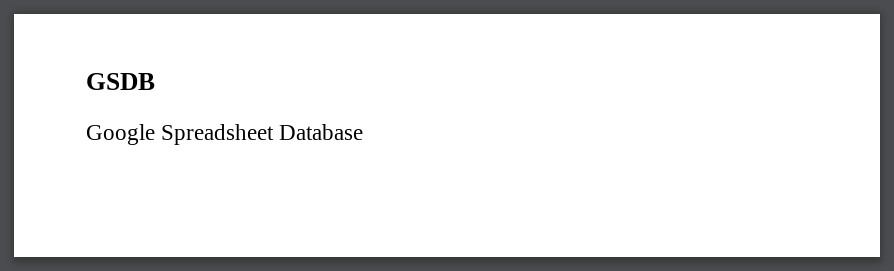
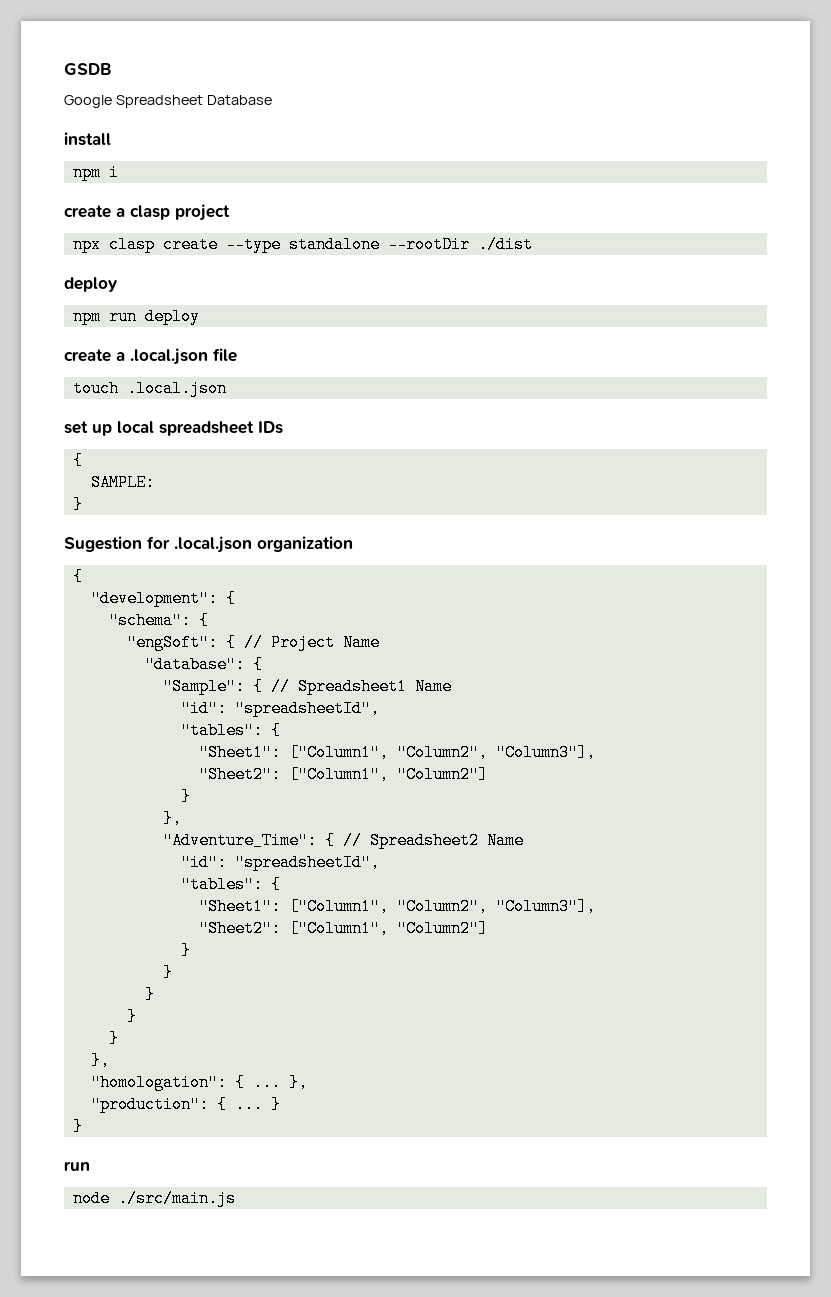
+ install
+ npm i
+ create a clasp project
+ npx clasp create --type standalone --rootDir ./dist
+ deploy
+ npm run deploy
+ create a .local.json file
+ touch .local.json
+ set up local spreadsheet IDs
+ {
+ SAMPLE:
+ }
+ Sugestion for .local.json organization
+ {
+ "development": {
+ "schema": {
+ "engSoft": { // Project Name
+ "database": {
+ "Sample": { // Spreadsheet1 Name
+ "id": "spreadsheetId",
+ "tables": {
+ "Sheet1": ["Column1", "Column2", "Column3"],
+ "Sheet2": ["Column1", "Column2"]
+ }
+ },
+ "Adventure_Time": { // Spreadsheet2 Name
+ "id": "spreadsheetId",
+ "tables": {
+ "Sheet1": ["Column1", "Column2", "Column3"],
+ "Sheet2": ["Column1", "Column2"]
+ }
+ }
+ }
+ }
+ }
+ },
+ "homologation": { ... },
+ "production": { ... }
+ }
+ run
+ node ./src/main.js

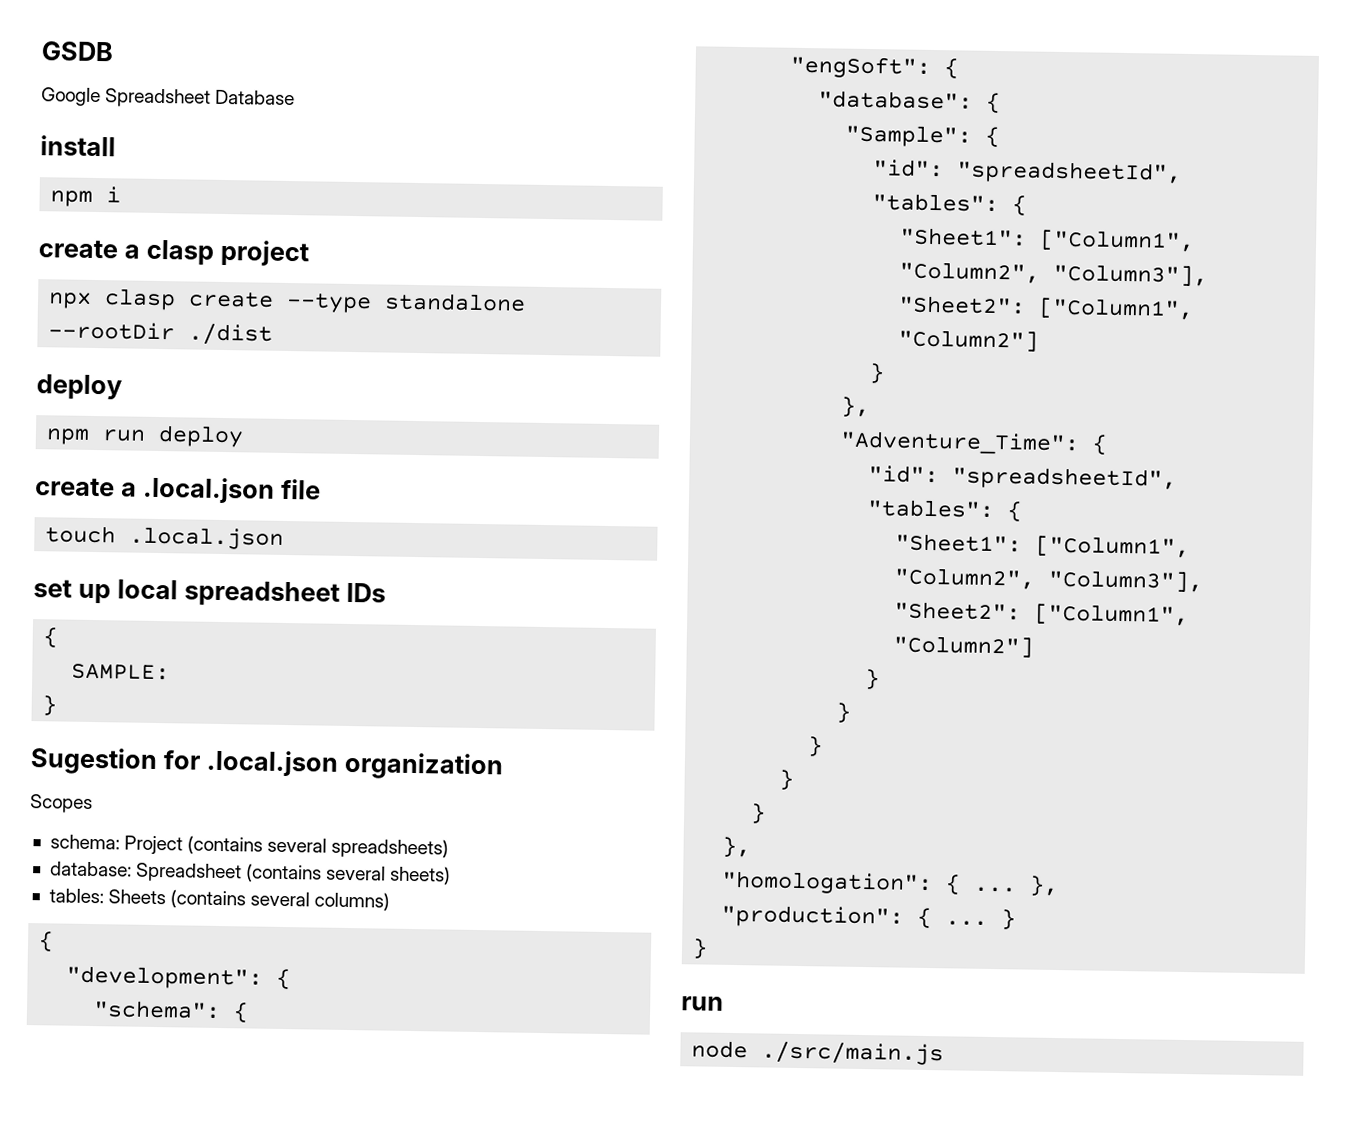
+ Scopes
+ schema: Project (contains several spreadsheets)
+ database: Spreadsheet (contains several sheets)
+ tables: Sheets (contains several columns)
- "engSoft": { // Project Name
+ "engSoft": {
- "Sample": { // Spreadsheet1 Name
+ "Sample": {
- "Adventure_Time": { // Spreadsheet2 Name
+ "Adventure_Time": {

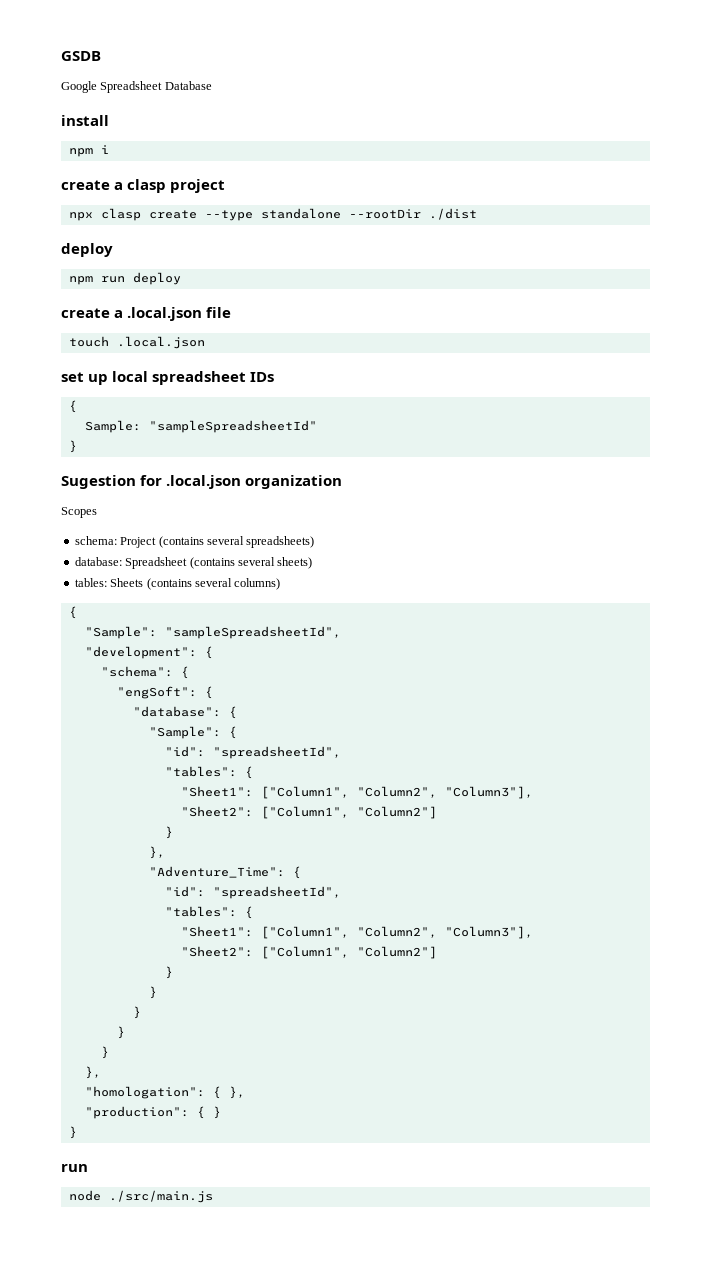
- SAMPLE:
+ Sample: "sampleSpreadsheetId"
+ "Sample": "sampleSpreadsheetId",
- "homologation": { ... },
+ "homologation": { },
- "production": { ... }
+ "production": { }

